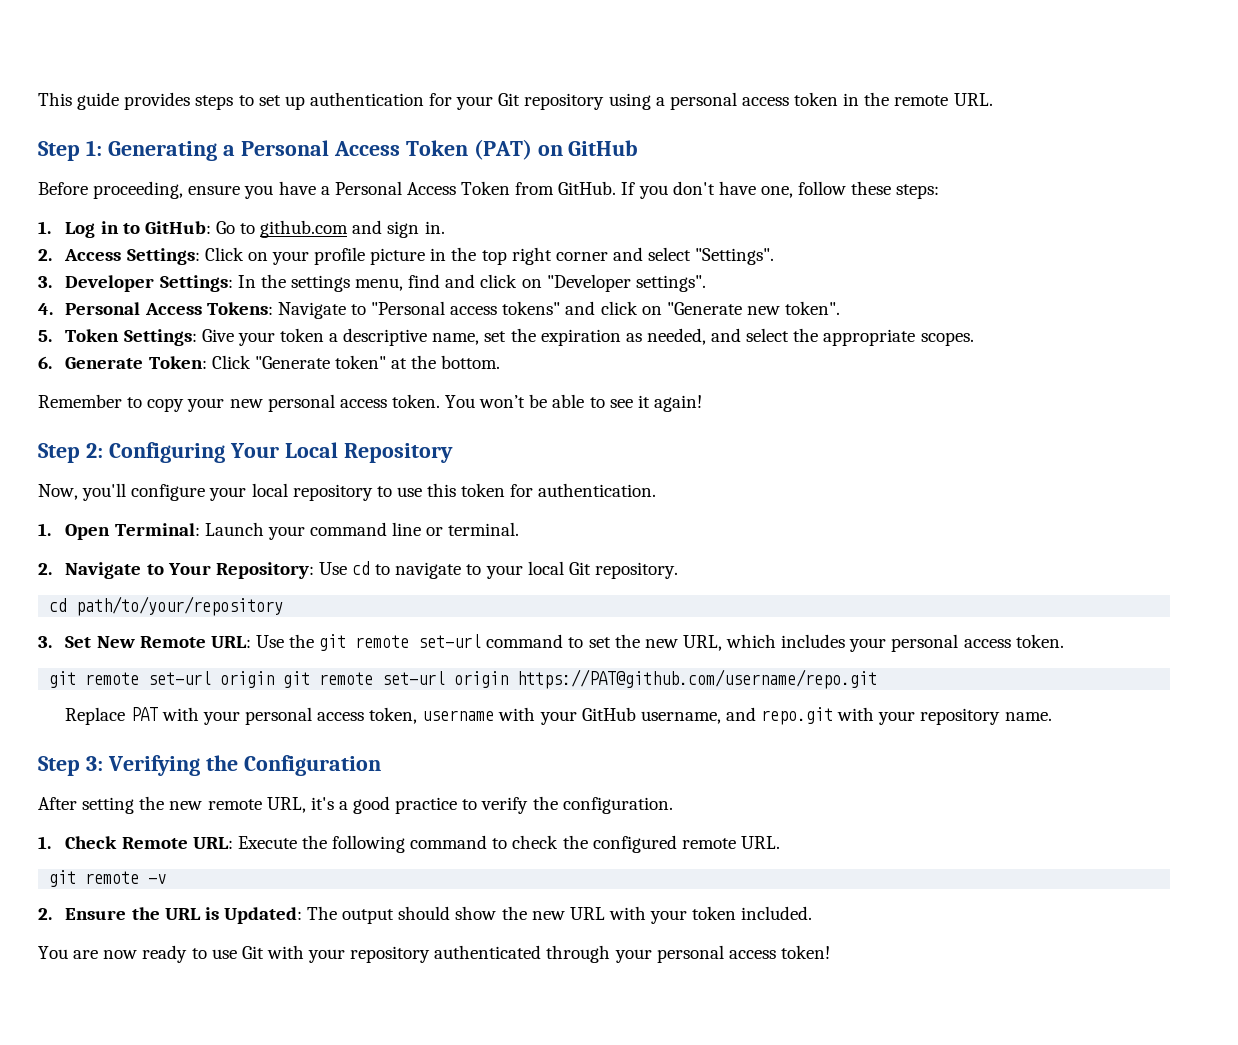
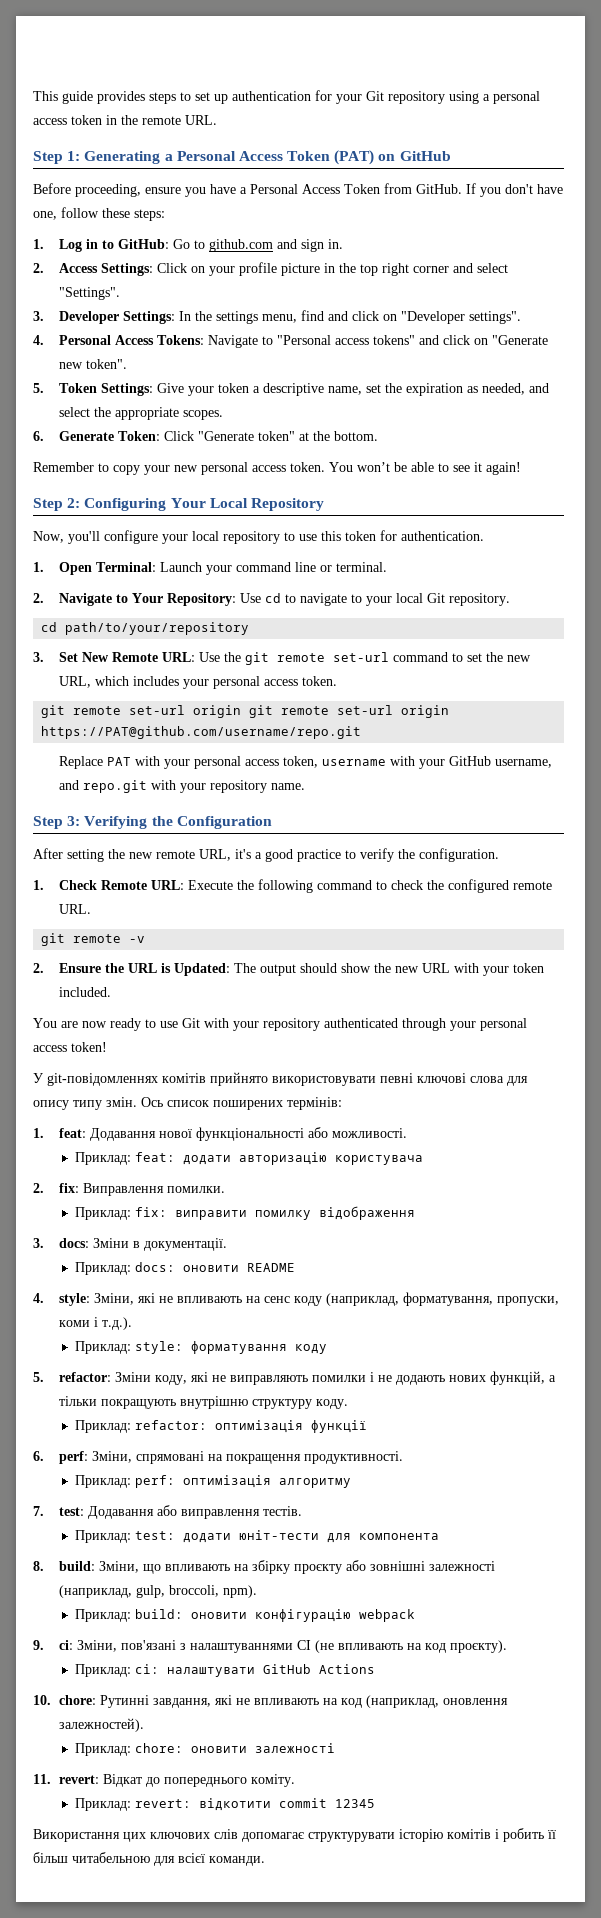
+ У git-повідомленнях комітів прийнято використовувати певні ключові слова для опису типу змін. Ось список поширених термінів:
+ 1. feat: Додавання нової функціональності або можливості.
+ Приклад: feat: додати авторизацію користувача
+ 2. fix: Виправлення помилки.
+ Приклад: fix: виправити помилку відображення
+ 3. docs: Зміни в документації.
+ Приклад: docs: оновити README
+ 4. style: Зміни, які не впливають на сенс коду (наприклад, форматування, пропуски, коми і т.д.).
+ Приклад: style: форматування коду
+ 5. refactor: Зміни коду, які не виправляють помилки і не додають нових функцій, а тільки покращують внутрішню структуру коду.
+ Приклад: refactor: оптимізація функції
+ 6. perf: Зміни, спрямовані на покращення продуктивності.
+ Приклад: perf: оптимізація алгоритму
+ 7. test: Додавання або виправлення тестів.
+ Приклад: test: додати юніт-тести для компонента
+ 8. build: Зміни, що впливають на збірку проєкту або зовнішні залежності (наприклад, gulp, broccoli, npm).
+ Приклад: build: оновити конфігурацію webpack
+ 9. ci: Зміни, пов'язані з налаштуваннями CI (не впливають на код проєкту).
+ Приклад: ci: налаштувати GitHub Actions
+ 10. chore: Рутинні завдання, які не впливають на код (наприклад, оновлення залежностей).
+ Приклад: chore: оновити залежності
+ 11. revert: Відкат до попереднього коміту.
+ Приклад: revert: відкотити commit 12345
+ Використання цих ключових слів допомагає структурувати історію комітів і робить її більш читабельною для всієї команди.

